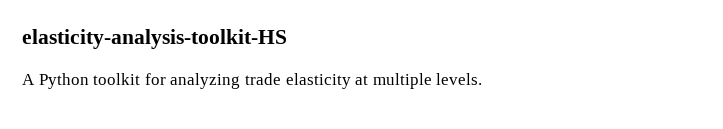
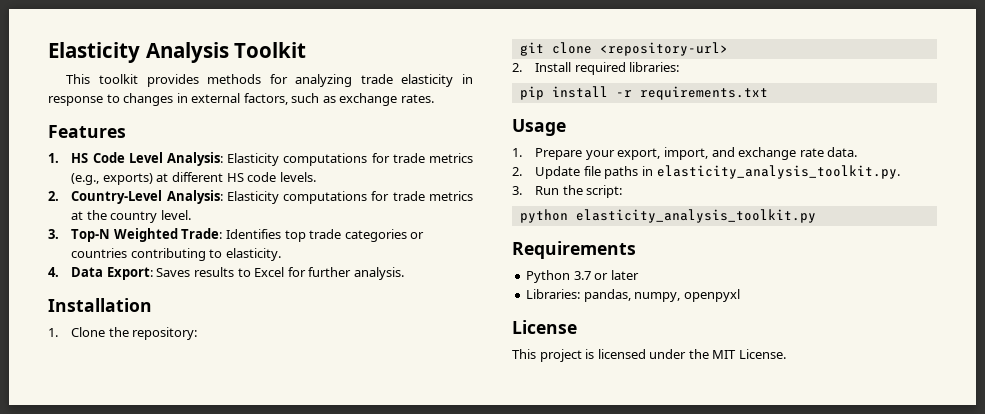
- elasticity-analysis-toolkit-HS
- A Python toolkit for analyzing trade elasticity at multiple levels.
+ Elasticity Analysis Toolkit
+ This toolkit provides methods for analyzing trade elasticity in response to changes in external factors, such as exchange rates.
+ Features
+ 1. HS Code Level Analysis: Elasticity computations for trade metrics (e.g., exports) at different HS code levels.
+ 2. Country-Level Analysis: Elasticity computations for trade metrics at the country level.
+ 3. Top-N Weighted Trade: Identifies top trade categories or countries contributing to elasticity.
+ 4. Data Export: Saves results to Excel for further analysis.
+ Installation
+ 1. Clone the repository:
+ git clone <repository-url>
+ 2. Install required libraries:
+ pip install -r requirements.txt
+ Usage
+ 1. Prepare your export, import, and exchange rate data.
+ 2. Update file paths in elasticity_analysis_toolkit.py.
+ 3. Run the script:
+ python elasticity_analysis_toolkit.py
+ Requirements
+ Python 3.7 or later
+ Libraries: pandas, numpy, openpyxl
+ License
+ This project is licensed under the MIT License.

